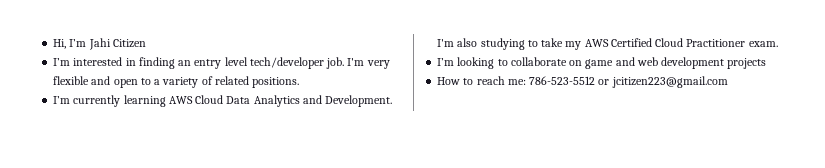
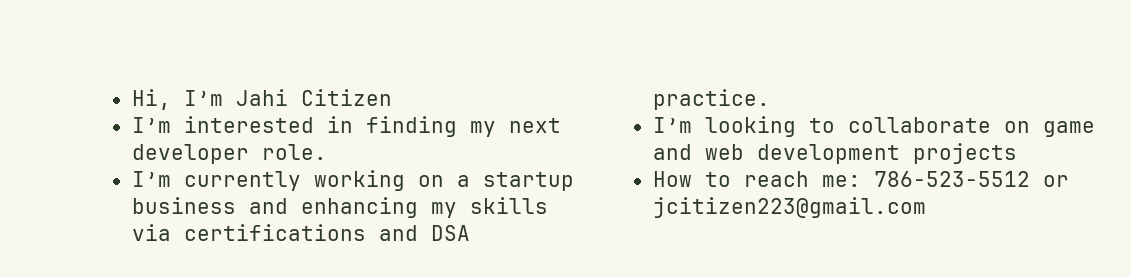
- I’m interested in finding an entry level tech/developer job. I'm very flexible and open to a variety of related positions.
- I’m currently learning AWS Cloud Data Analytics and Development. I'm also studying to take my AWS Certified Cloud Practitioner exam.
+ I’m interested in finding my next developer role.
+ I’m currently working on a startup business and enhancing my skills via certifications and DSA practice.

